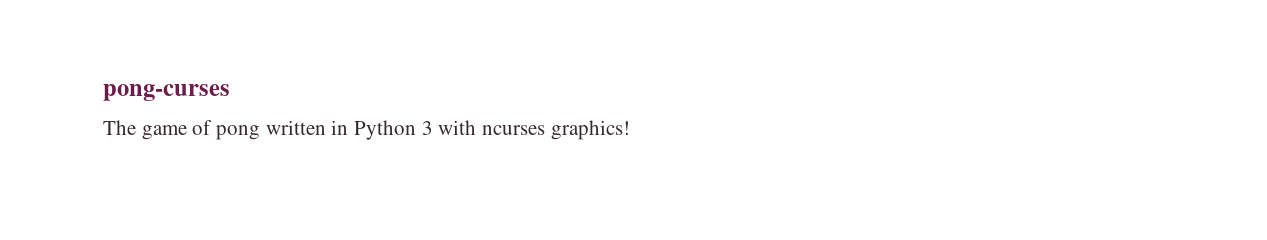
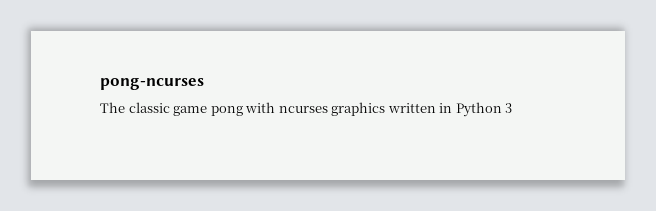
- pong-curses
+ pong-ncurses
- The game of pong written in Python 3 with ncurses graphics!
+ The classic game pong with ncurses graphics written in Python 3

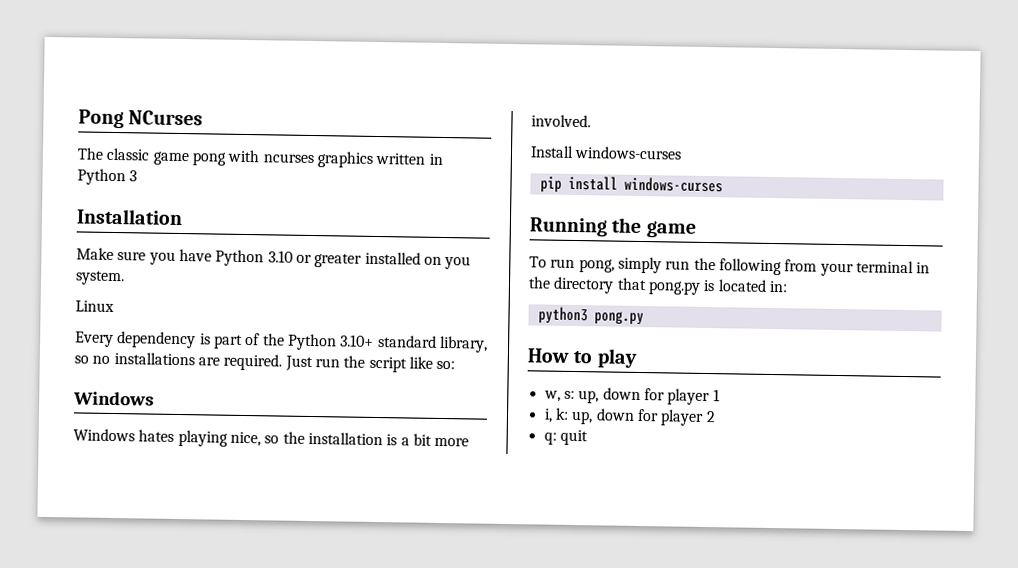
- pong-ncurses
+ Pong NCurses
+ Installation
+ Make sure you have Python 3.10 or greater installed on you system.
+ Linux
+ Every dependency is part of the Python 3.10+ standard library, so no installations are required. Just run the script like so:
+ Windows
+ Windows hates playing nice, so the installation is a bit more involved.
+ Install windows-curses
+ pip install windows-curses
+ Running the game
+ To run pong, simply run the following from your terminal in the directory that pong.py is located in:
+ python3 pong.py
+ How to play
+ w, s: up, down for player 1
+ i, k: up, down for player 2
+ q: quit

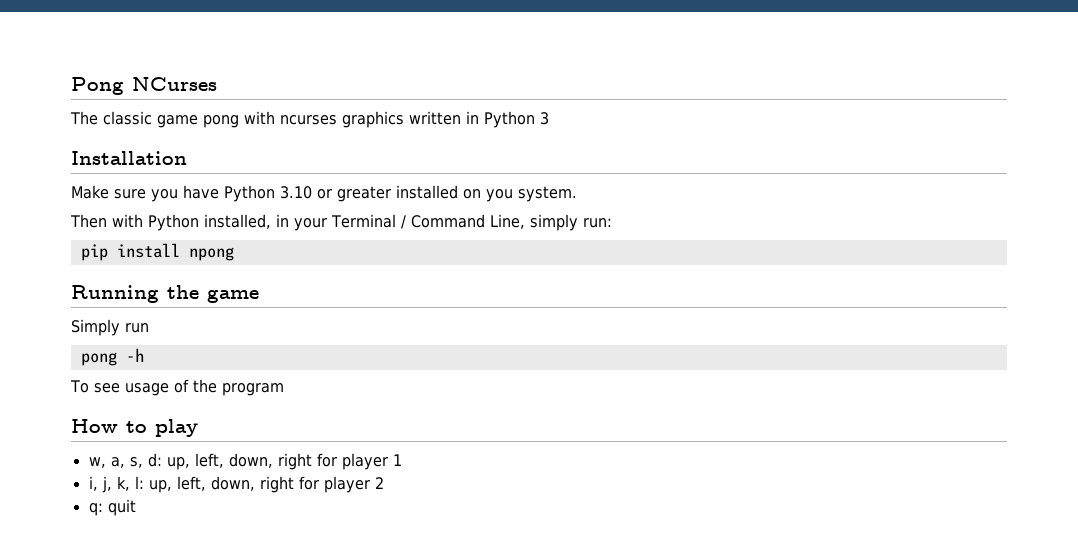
- Linux
- Every dependency is part of the Python 3.10+ standard library, so no installations are required. Just run the script like so:
- Windows
- Windows hates playing nice, so the installation is a bit more involved.
- Install windows-curses
+ Then with Python installed, in your Terminal / Command Line, simply run:
- pip install windows-curses
+ pip install npong
- To run pong, simply run the following from your terminal in the directory that pong.py is located in:
- python3 pong.py
+ Simply run
+ pong -h
+ To see usage of the program
  How to play
- w, s: up, down for player 1
- i, k: up, down for player 2
+ w, a, s, d: up, left, down, right for player 1
+ i, j, k, l: up, left, down, right for player 2

